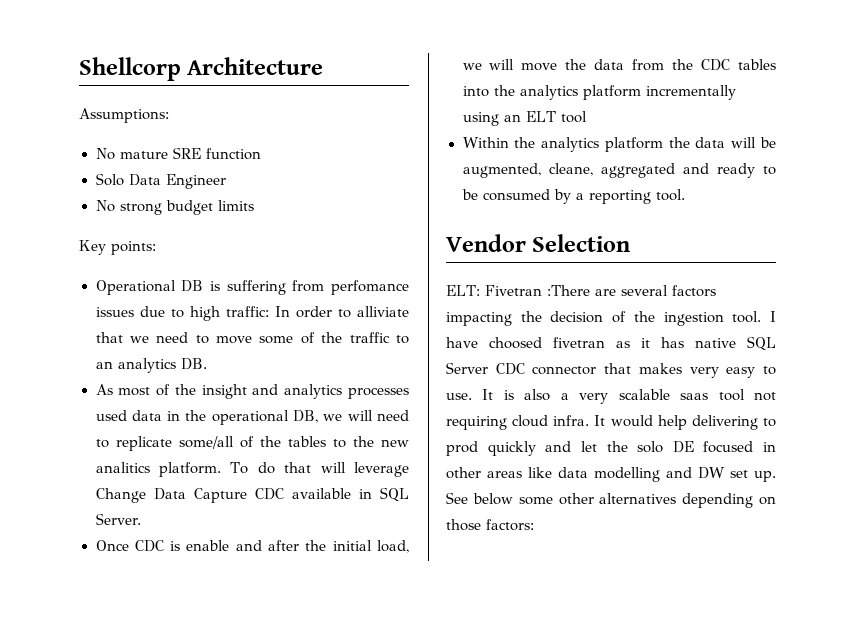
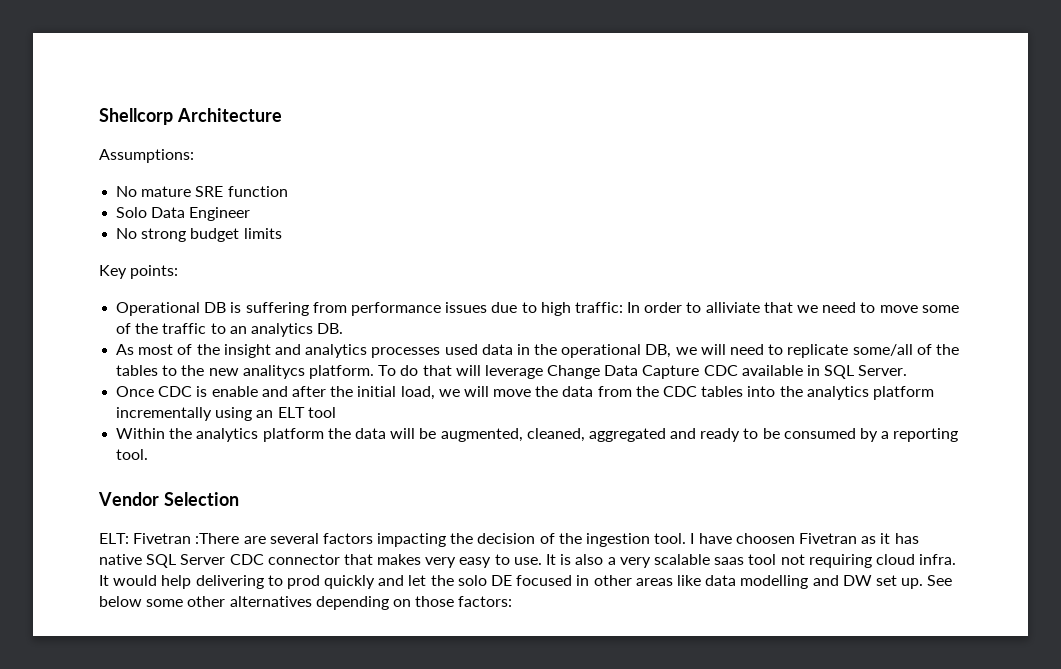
- Operational DB is suffering from perfomance issues due to high traffic: In order to alliviate that we need to move some of the traffic to an analytics DB.
+ Operational DB is suffering from performance issues due to high traffic: In order to alliviate that we need to move some of the traffic to an analytics DB.
- As most of the insight and analytics processes used data in the operational DB, we will need to replicate some/all of the tables to the new analitics platform.
+ As most of the insight and analytics processes used data in the operational DB, we will need to replicate some/all of the tables to the new analitycs platform.
- Within the analytics platform the data will be augmented, cleane, aggregated and ready to be consumed by a reporting tool.
+ Within the analytics platform the data will be augmented, cleaned, aggregated and ready to be consumed by a reporting tool.
- I have choosed fivetran as it has native SQL Server CDC connector that makes very easy to use.
+ I have choosen Fivetran as it has native SQL Server CDC connector that makes very easy to use.

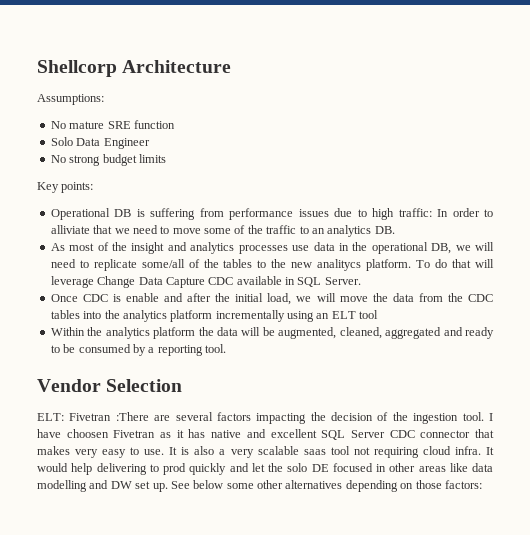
- As most of the insight and analytics processes used data in the operational DB, we will need to replicate some/all of the tables to the new analitycs platform.
+ As most of the insight and analytics processes use data in the operational DB, we will need to replicate some/all of the tables to the new analitycs platform.
- I have choosen Fivetran as it has native SQL Server CDC connector that makes very easy to use.
+ I have choosen Fivetran as it has native and excellent SQL Server CDC connector that makes very easy to use.

